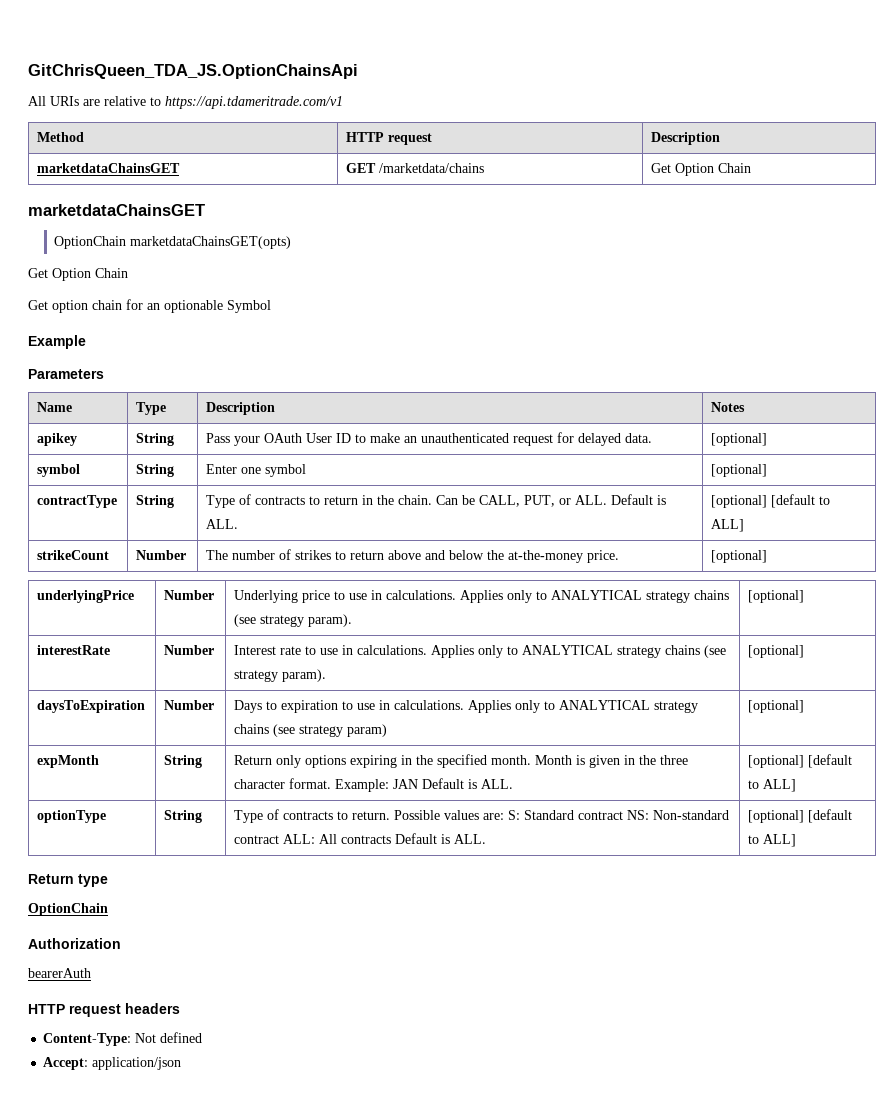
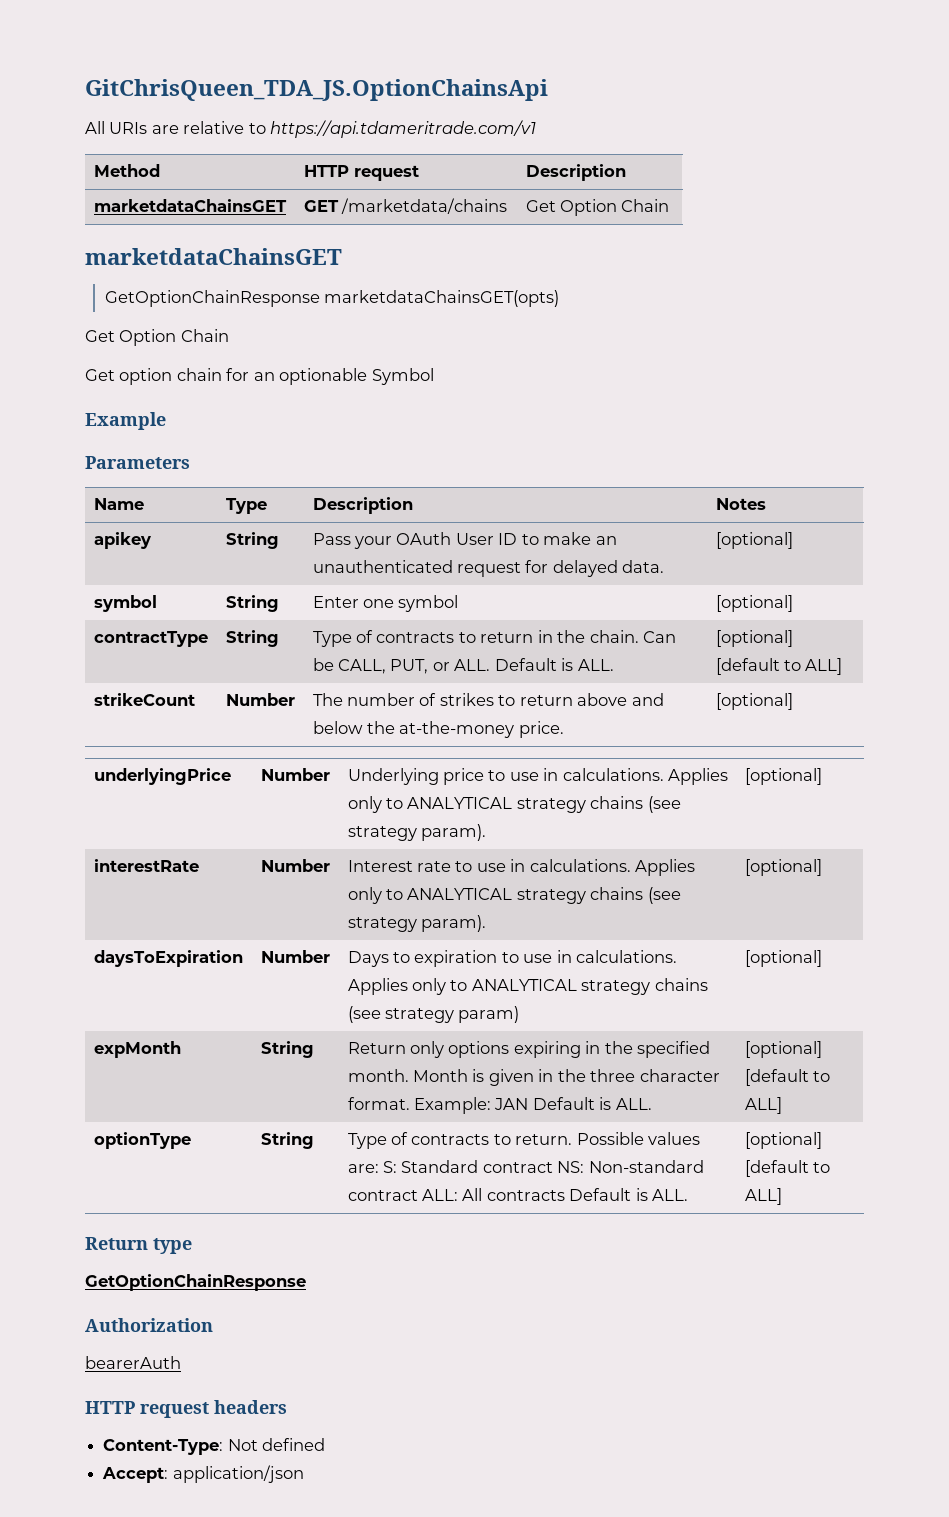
- OptionChain marketdataChainsGET(opts)
+ GetOptionChainResponse marketdataChainsGET(opts)
  Return type
- OptionChain
+ GetOptionChainResponse

